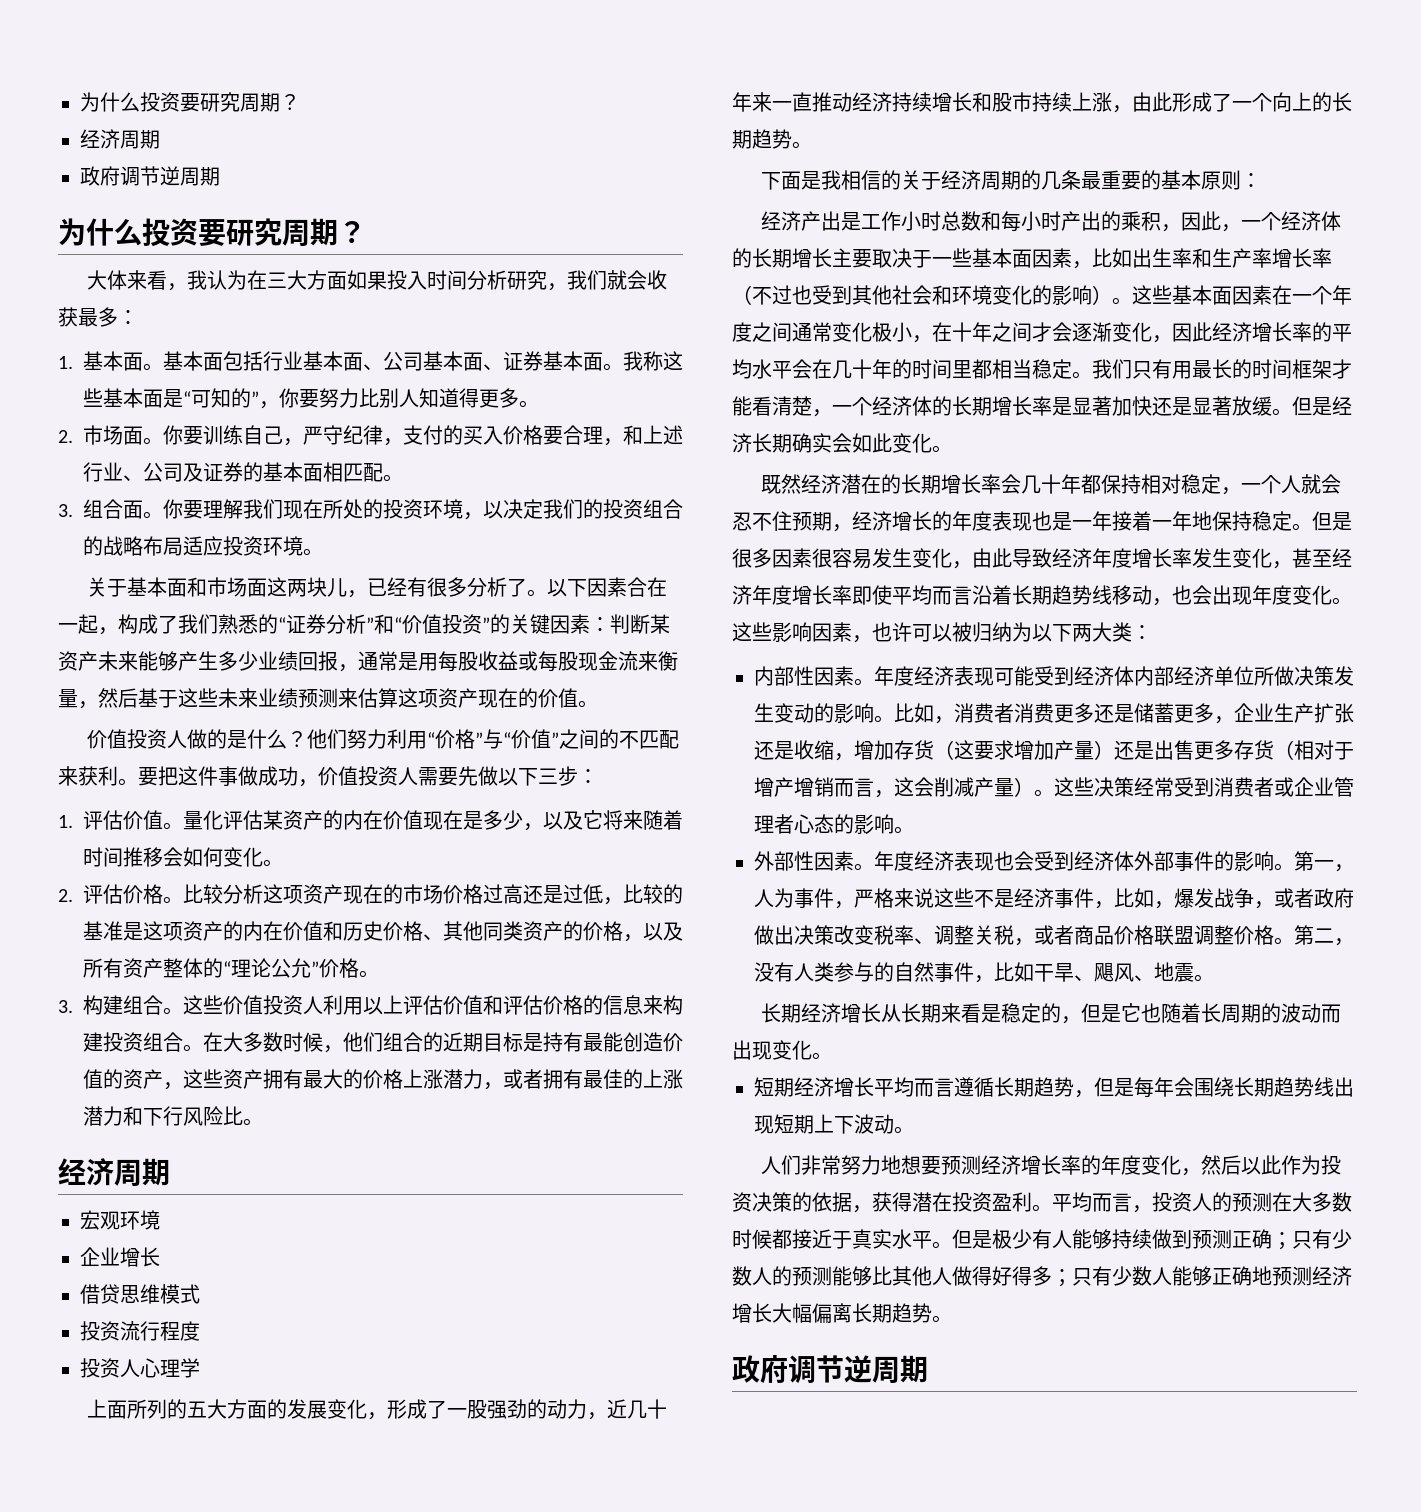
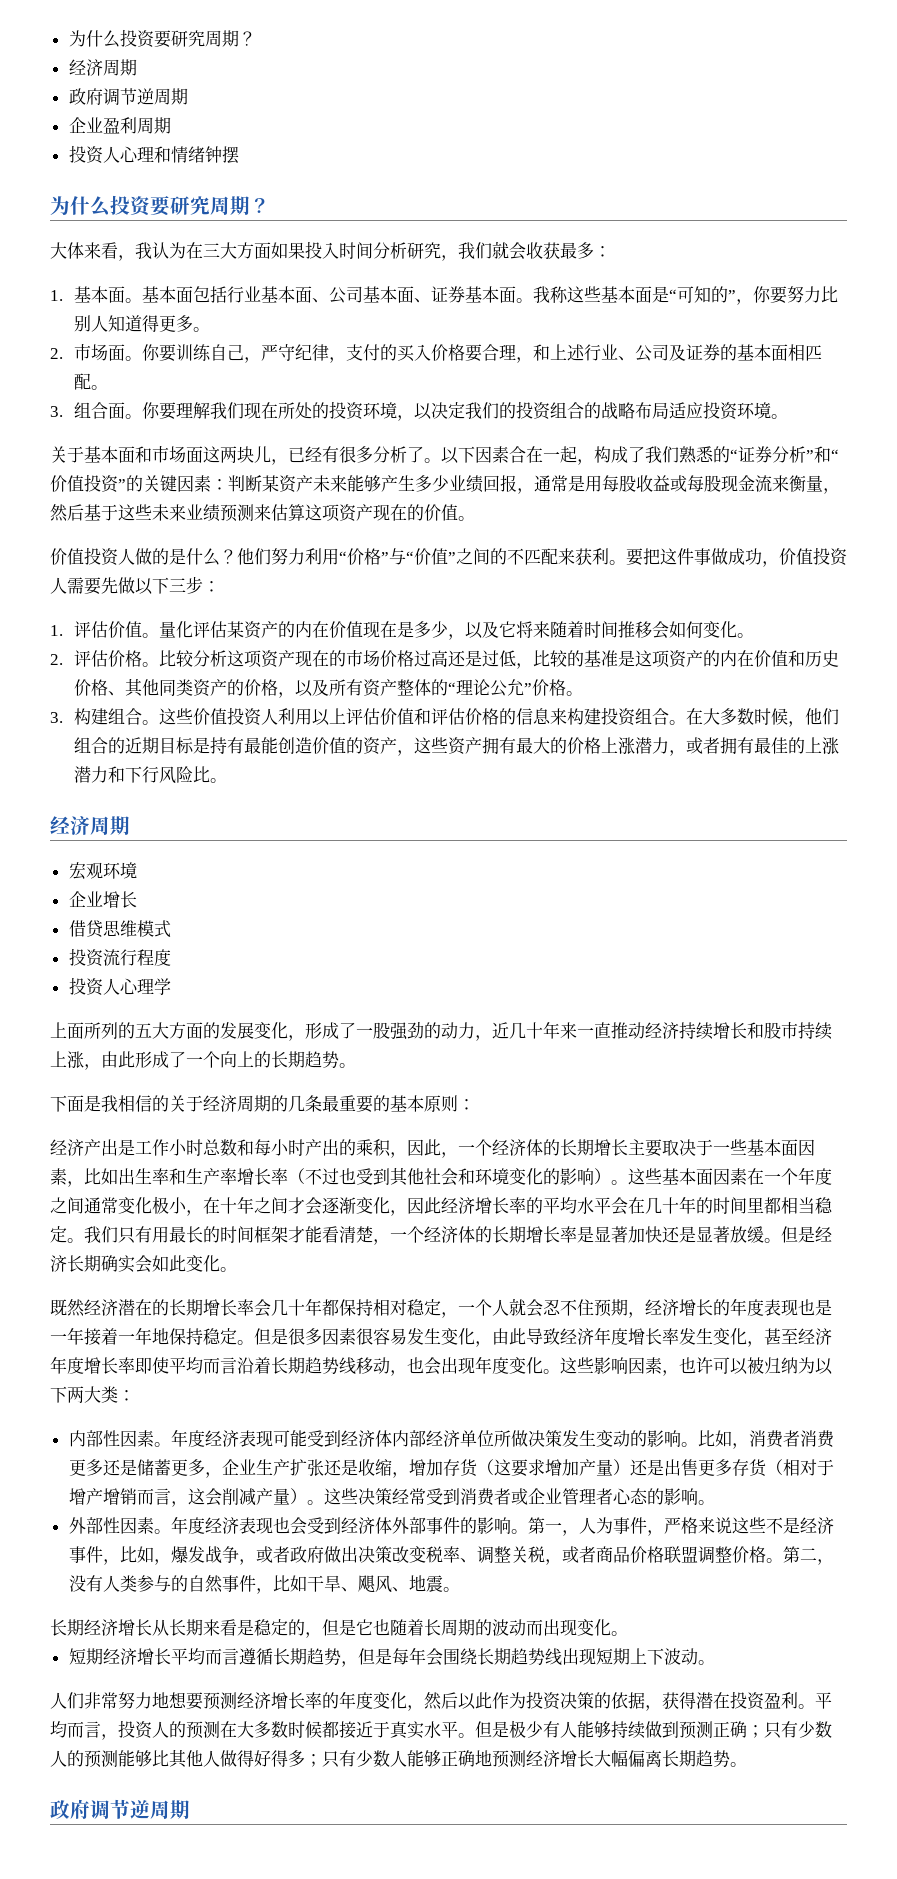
+ 企业盈利周期
+ 投资人心理和情绪钟摆

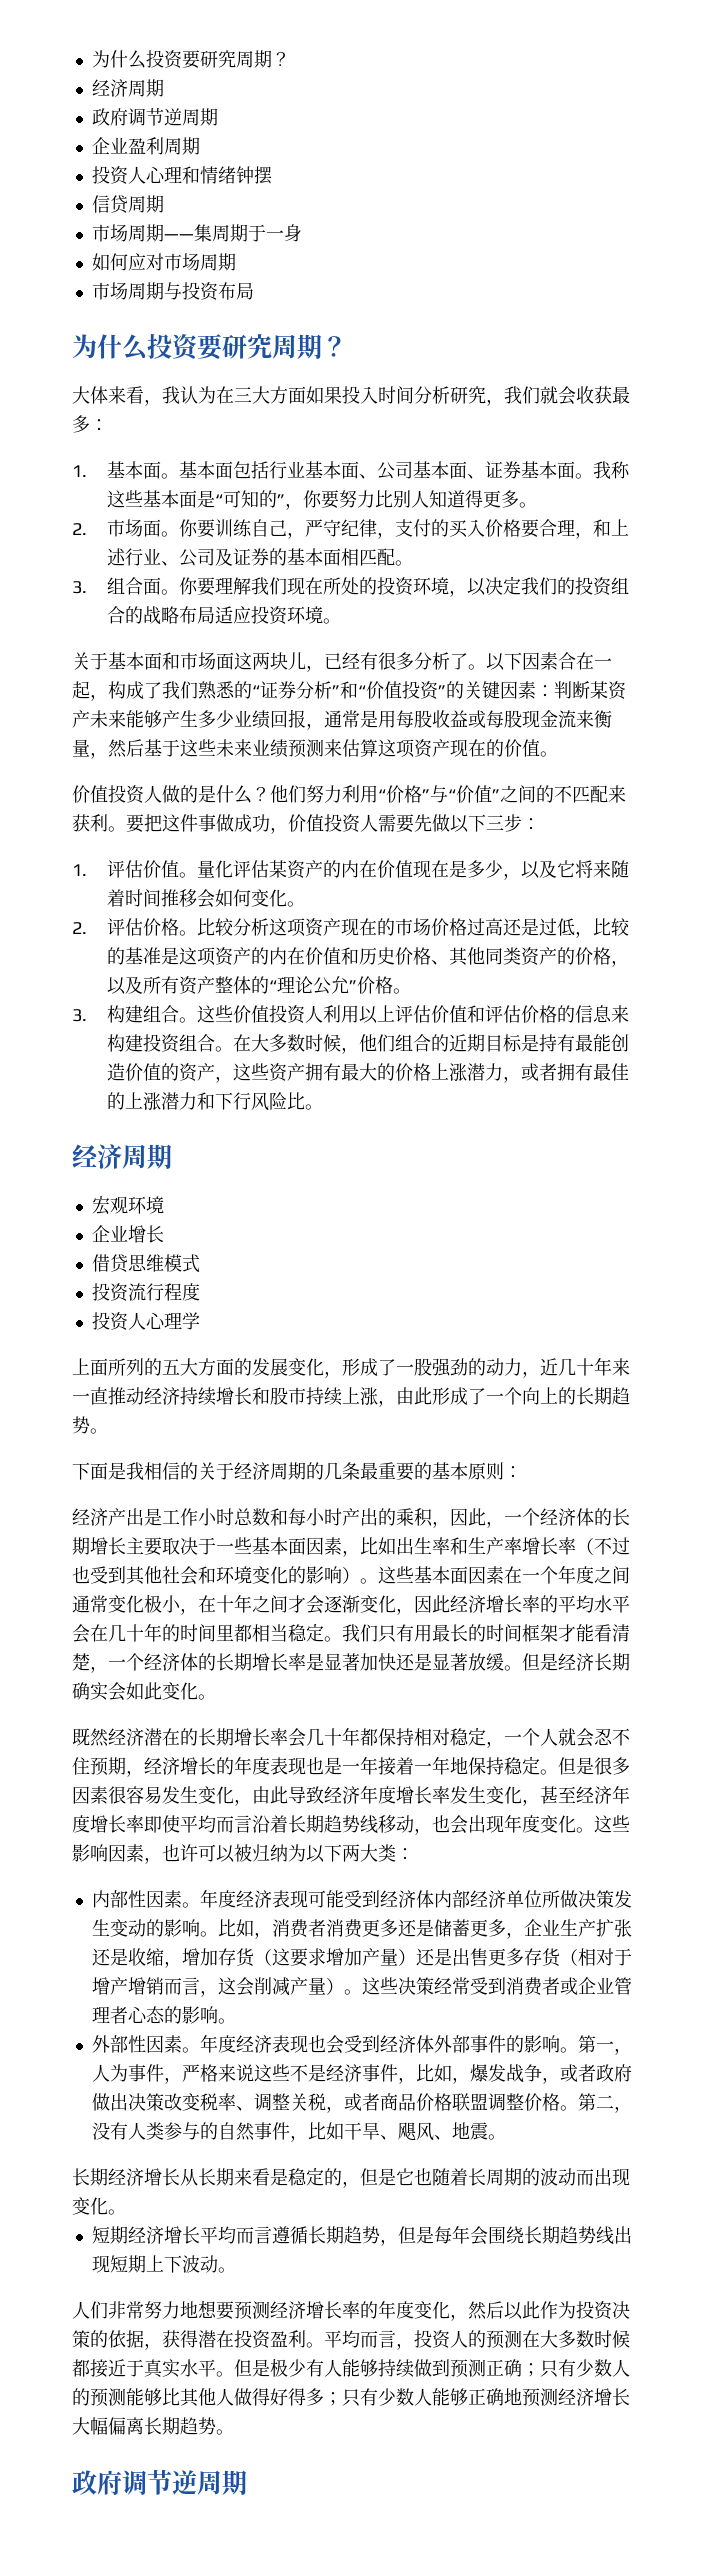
+ 信贷周期
+ 市场周期——集周期于一身
+ 如何应对市场周期
+ 市场周期与投资布局

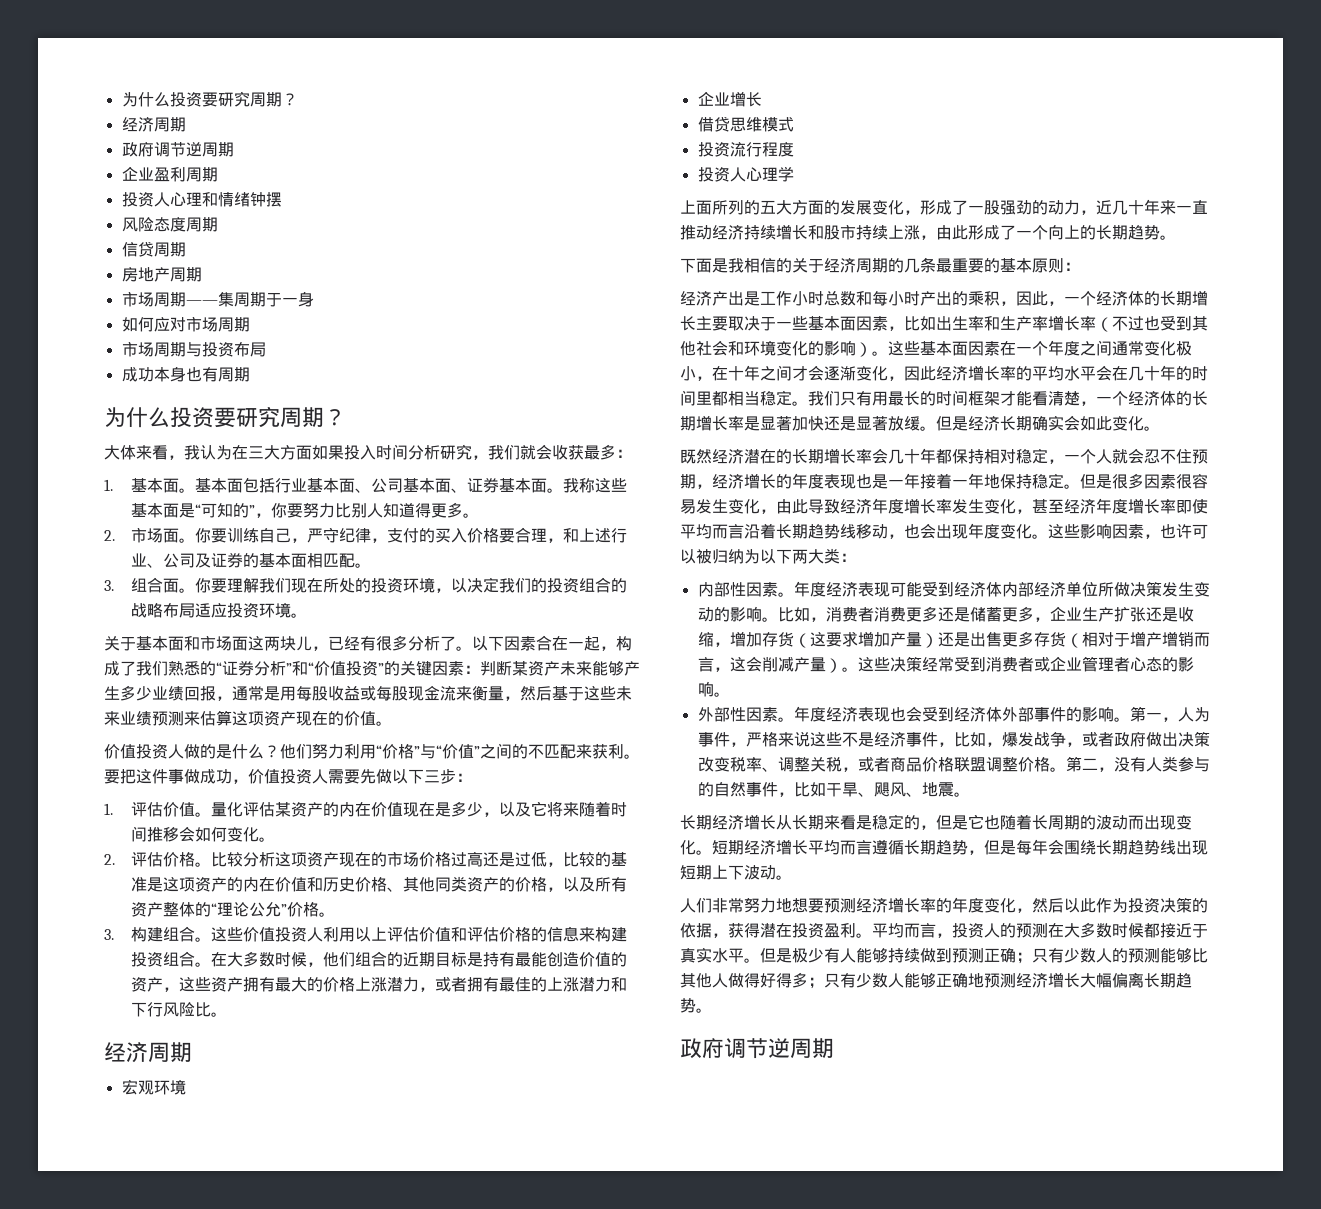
+ 风险态度周期
+ 房地产周期
+ 成功本身也有周期
- 长期经济增长从长期来看是稳定的，但是它也随着长周期的波动而出现变化。
- 短期经济增长平均而言遵循长期趋势，但是每年会围绕长期趋势线出现短期上下波动。
+ 长期经济增长从长期来看是稳定的，但是它也随着长周期的波动而出现变化。短期经济增长平均而言遵循长期趋势，但是每年会围绕长期趋势线出现短期上下波动。

